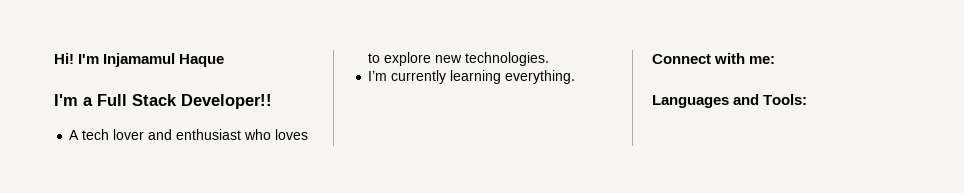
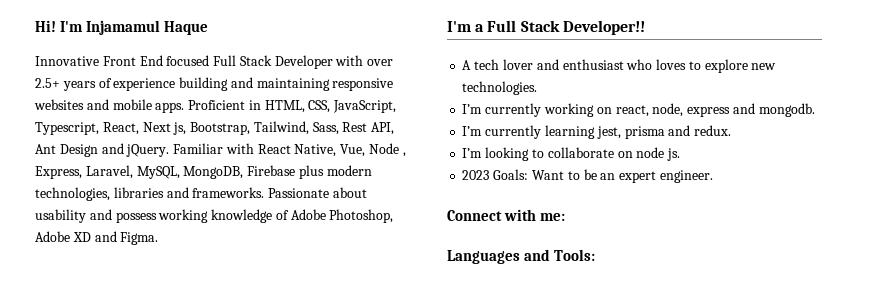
+ Innovative Front End focused Full Stack Developer with over 2.5+ years of experience building and maintaining responsive websites and mobile apps. Proficient in HTML, CSS, JavaScript, Typescript, React, Next js, Bootstrap, Tailwind, Sass, Rest API, Ant Design and jQuery. Familiar with React Native, Vue, Node , Express, Laravel, MySQL, MongoDB, Firebase plus modern technologies, libraries and frameworks. Passionate about usability and possess working knowledge of Adobe Photoshop, Adobe XD and Figma.
- I’m currently learning everything.
+ I’m currently working on react, node, express and mongodb.
+ I’m currently learning jest, prisma and redux.
+ I’m looking to collaborate on node js.
+ 2023 Goals: Want to be an expert engineer.

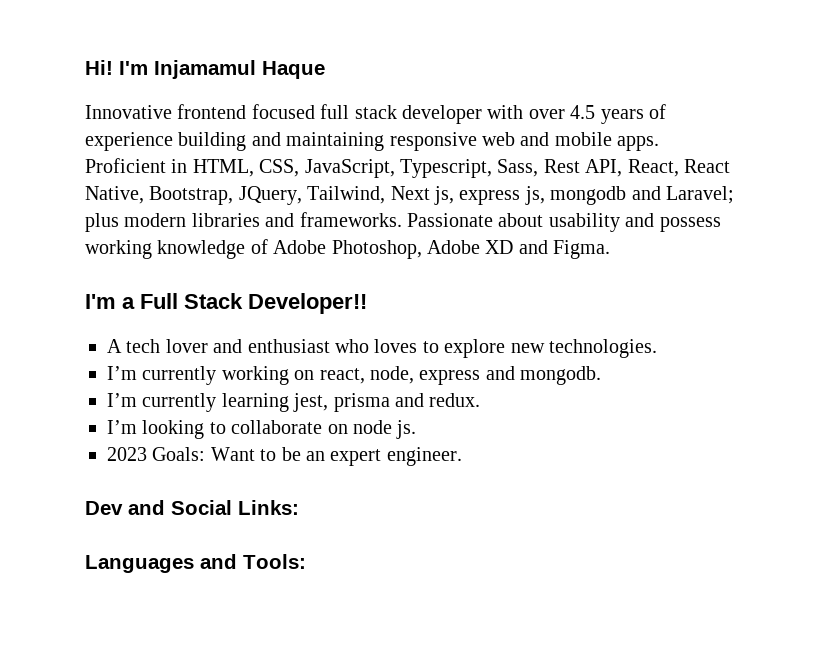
- Innovative Front End focused Full Stack Developer with over 2.5+ years of experience building and maintaining responsive websites and mobile apps.
+ Innovative frontend focused full stack developer with over 4.5 years of experience building and maintaining responsive web and mobile apps.
- Proficient in HTML, CSS, JavaScript, Typescript, React, Next js, Bootstrap, Tailwind, Sass, Rest API, Ant Design and jQuery. Familiar with React Native, Vue, Node , Express, Laravel, MySQL, MongoDB, Firebase plus modern technologies, libraries and frameworks.
+ Proficient in HTML, CSS, JavaScript, Typescript, Sass, Rest API, React, React Native, Bootstrap, JQuery, Tailwind, Next js, express js, mongodb and Laravel; plus modern libraries and frameworks.
- Connect with me:
+ Dev and Social Links:

